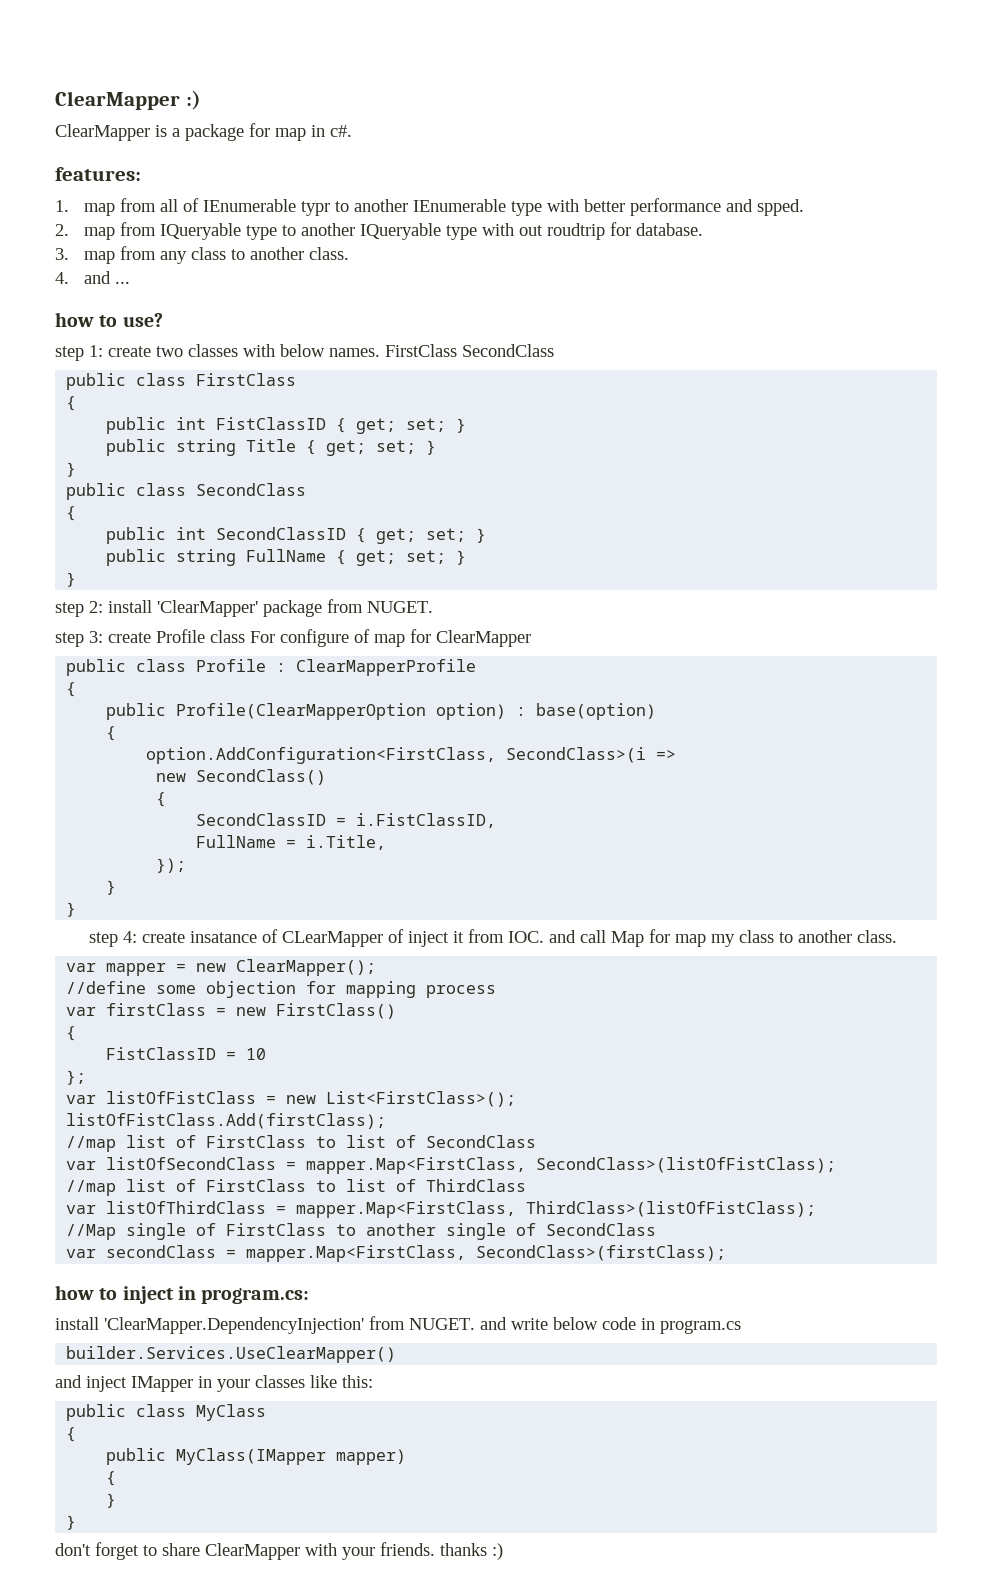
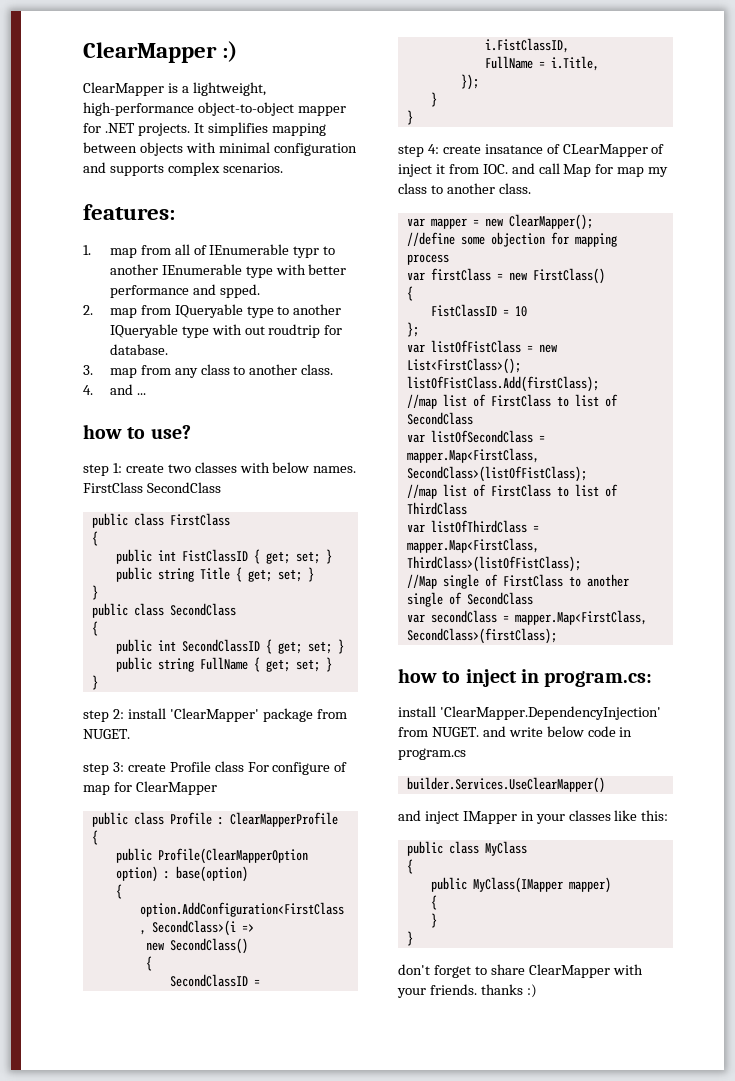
- ClearMapper is a package for map in c#.
+ ClearMapper is a lightweight, high-performance object-to-object mapper for .NET projects. It simplifies mapping between objects with minimal configuration and supports complex scenarios.

